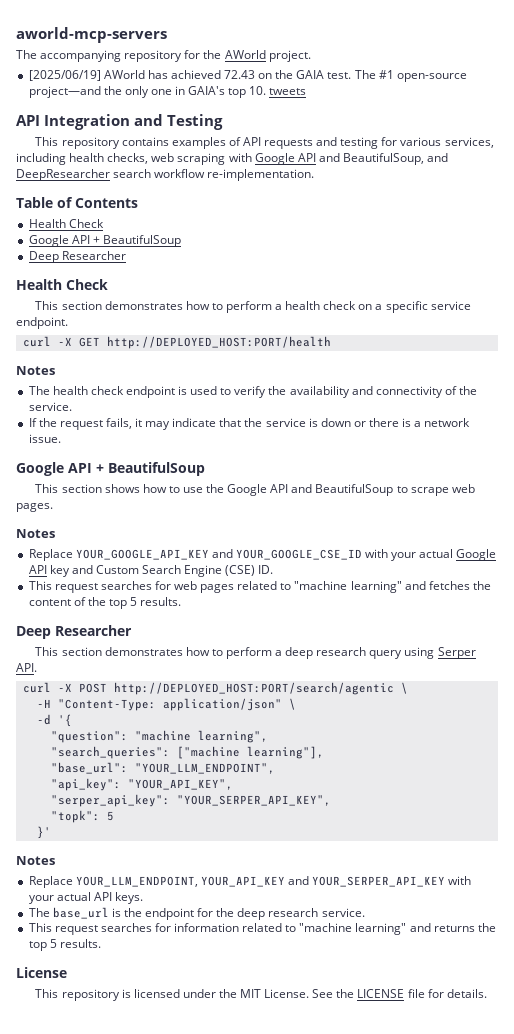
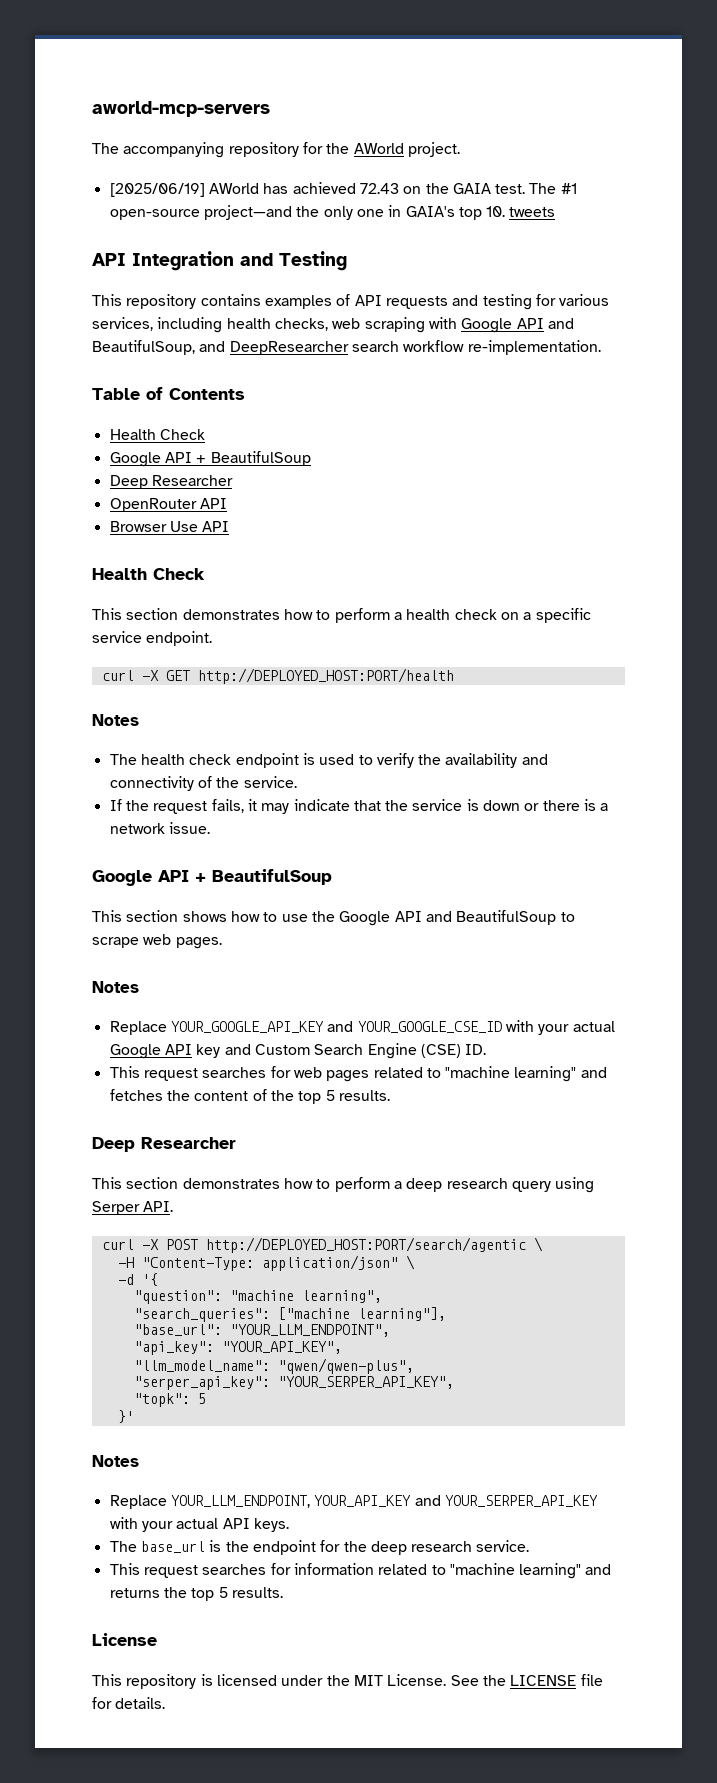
+ OpenRouter API
+ Browser Use API
+ "llm_model_name": "qwen/qwen-plus",

